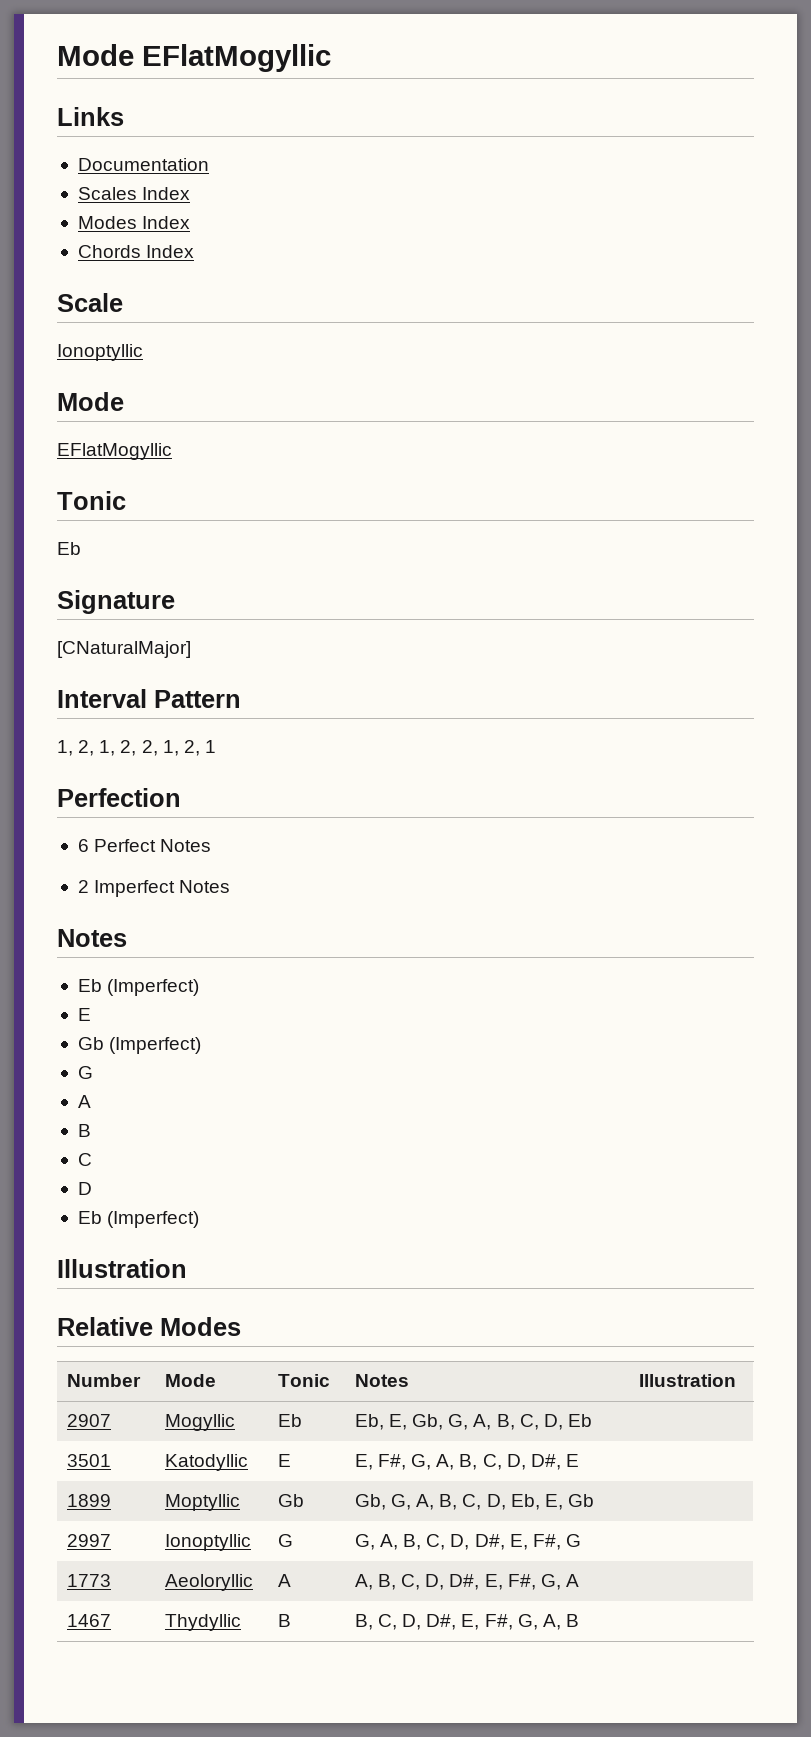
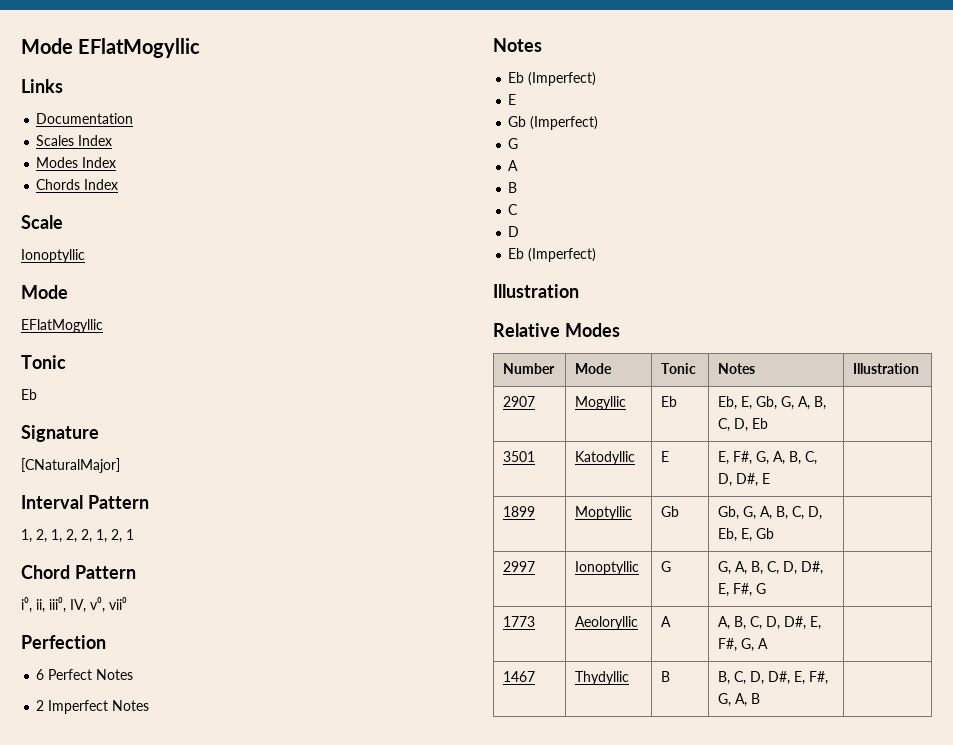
+ Chord Pattern
+ i⁰, ii, iii⁰, IV, v⁰, vii⁰

